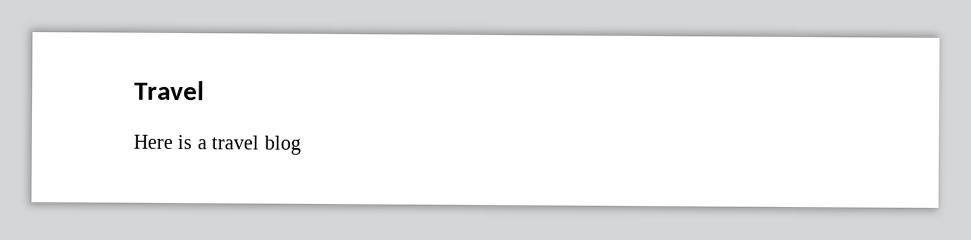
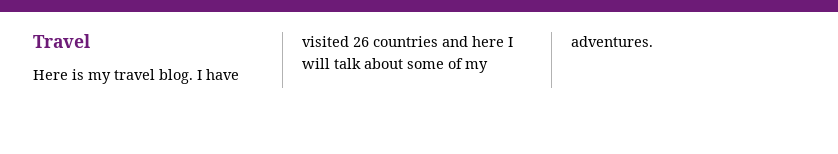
- Here is a travel blog
+ Here is my travel blog. I have visited 26 countries and here I will talk about some of my adventures.

